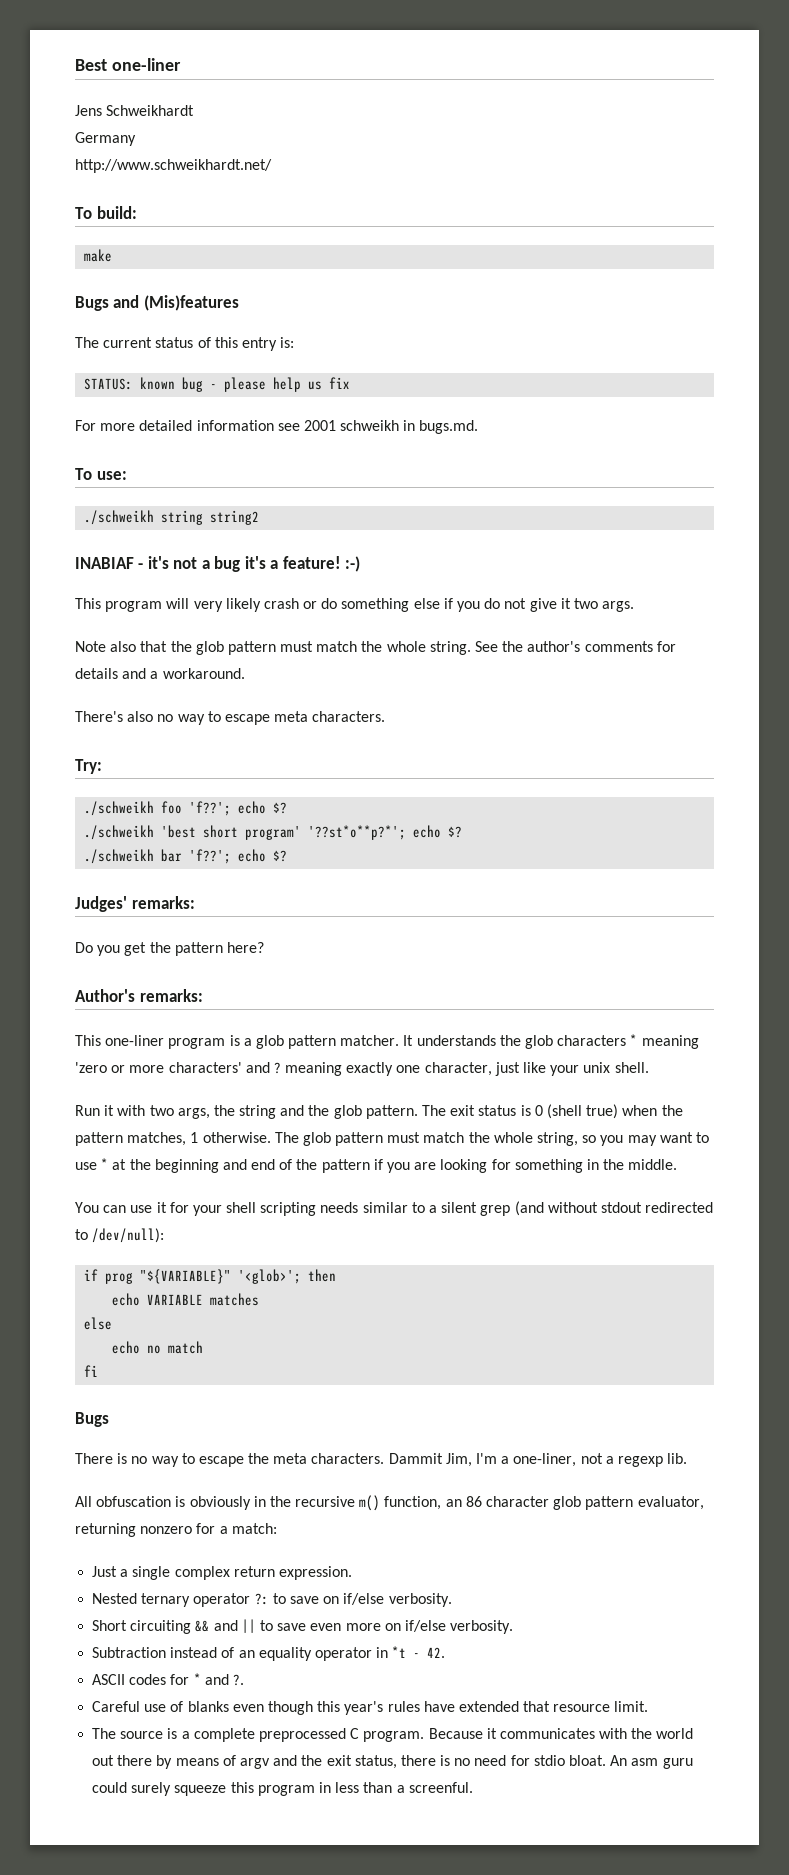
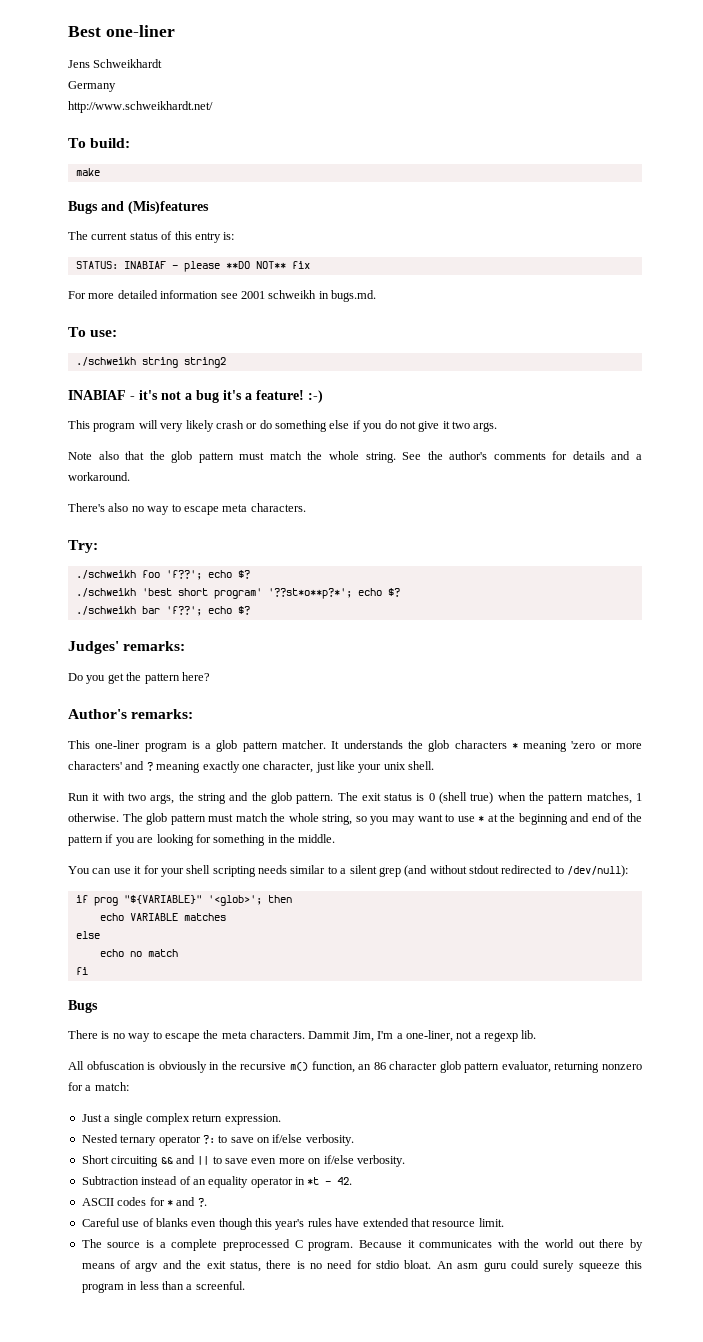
- STATUS: known bug - please help us fix
+ STATUS: INABIAF - please **DO NOT** fix

